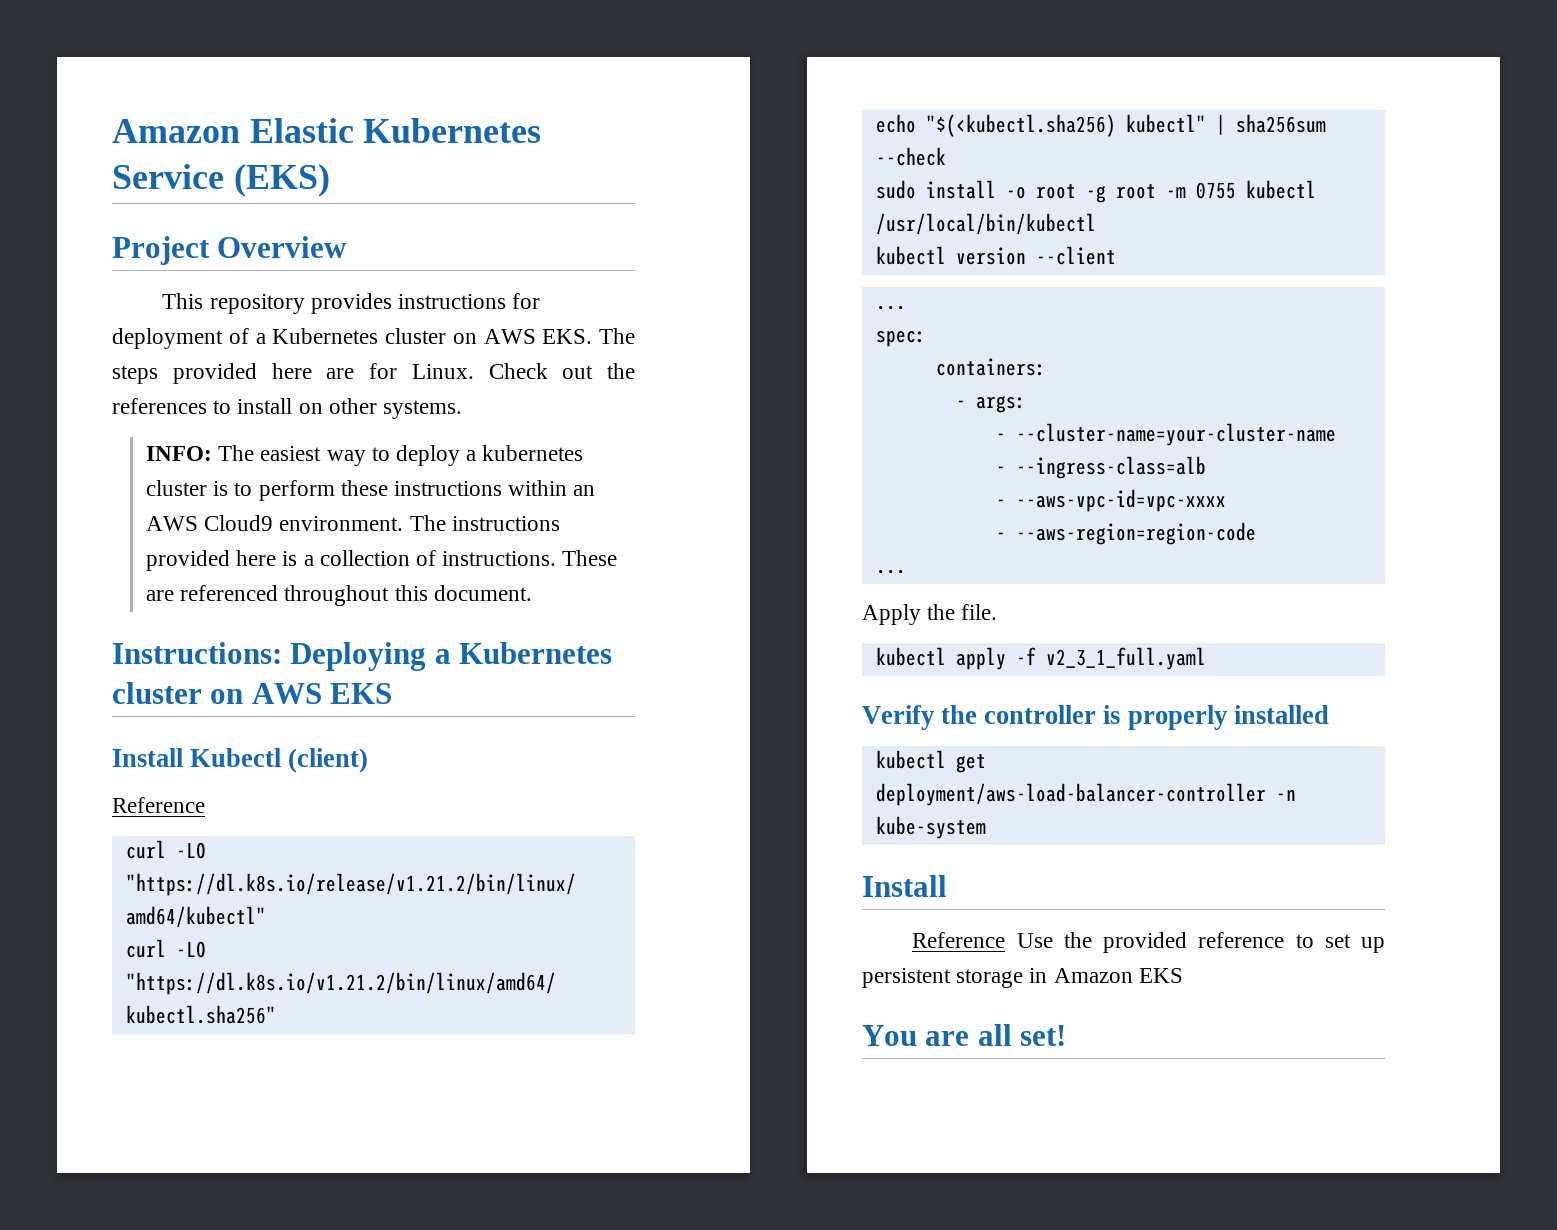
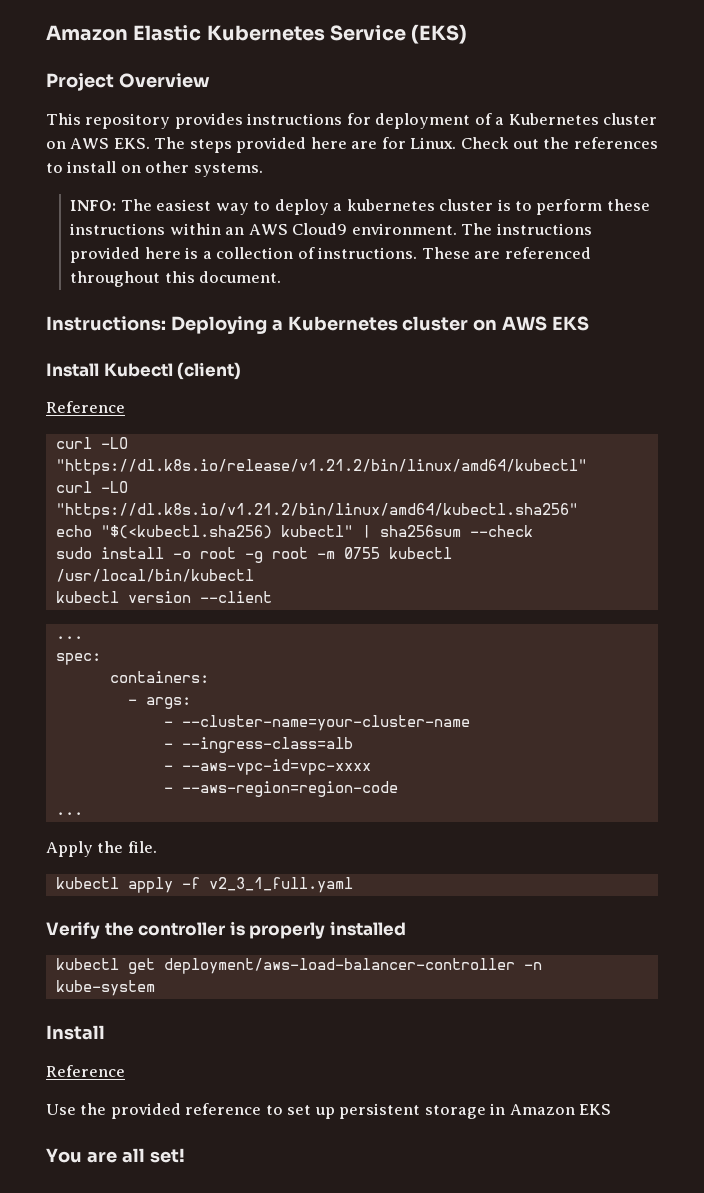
  kubectl get deployment/aws-load-balancer-controller -n kube-system
  Install
- Reference Use the provided reference to set up persistent storage in Amazon EKS
+ Reference
+ Use the provided reference to set up persistent storage in Amazon EKS

